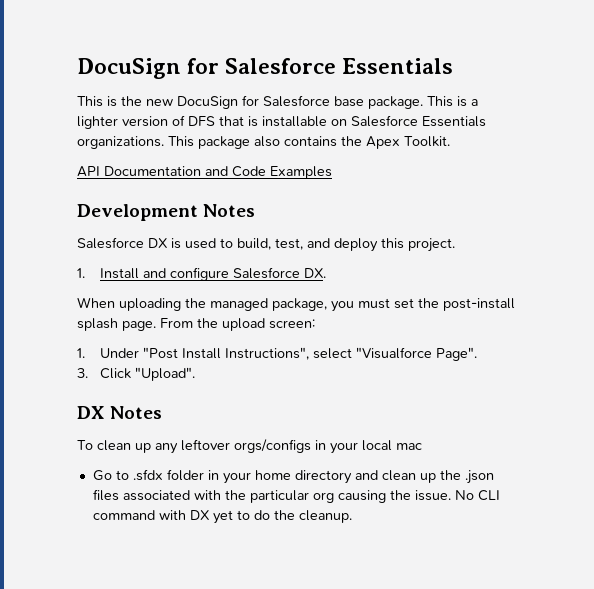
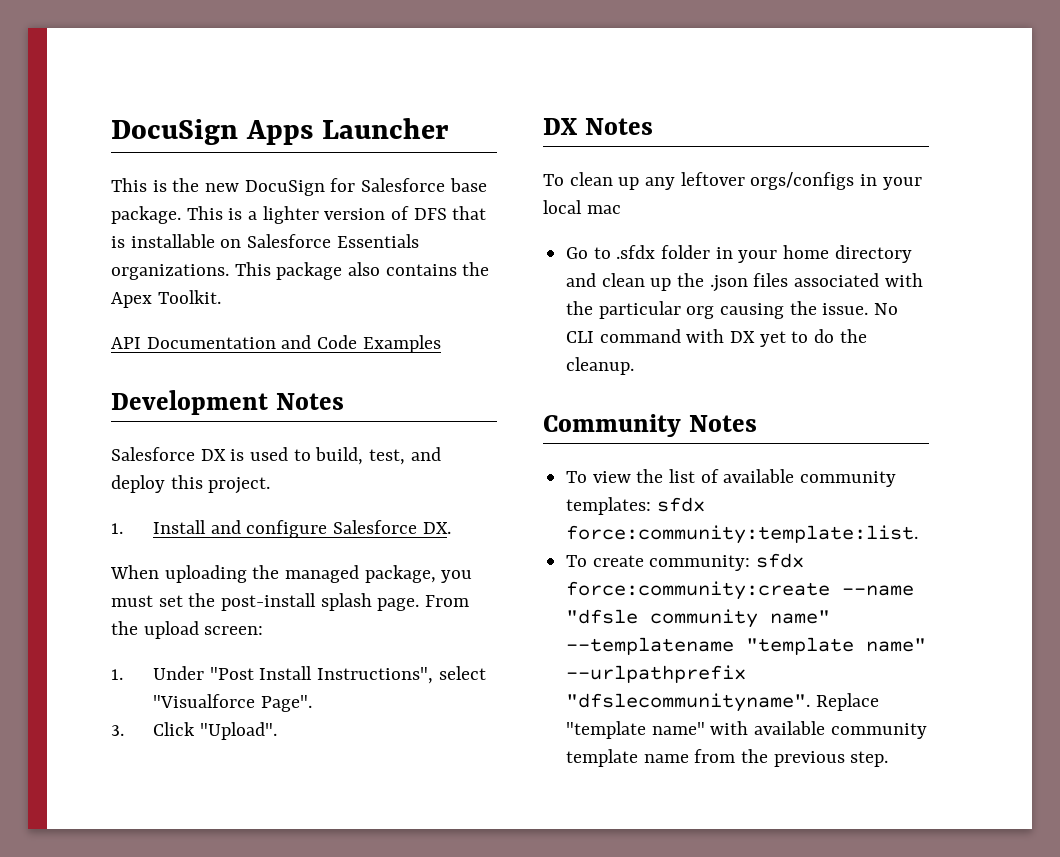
- DocuSign for Salesforce Essentials
+ DocuSign Apps Launcher
+ Community Notes
+ To view the list of available community templates: sfdx force:community:template:list.
+ To create community: sfdx force:community:create --name "dfsle community name" --templatename "template name" --urlpathprefix "dfslecommunityname". Replace "template name" with available community template name from the previous step.

